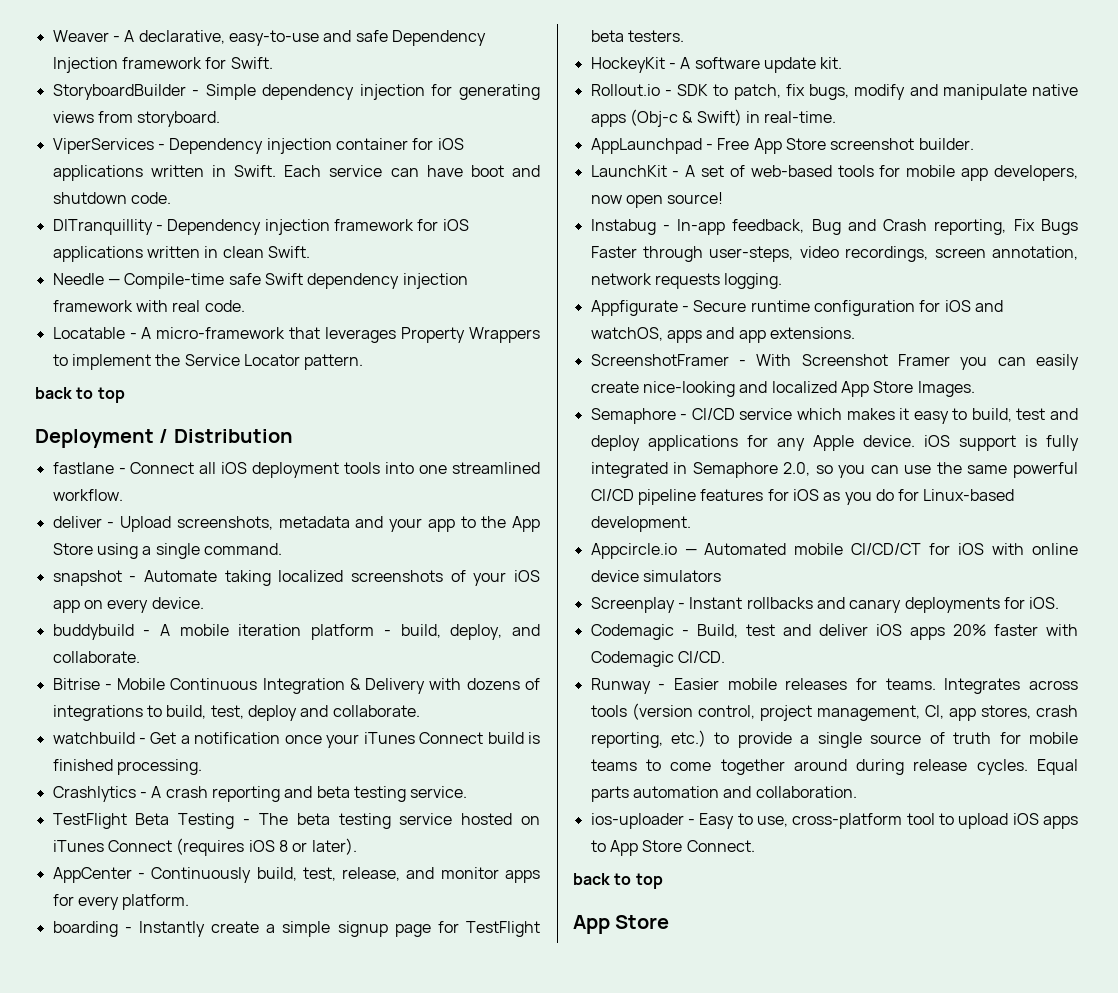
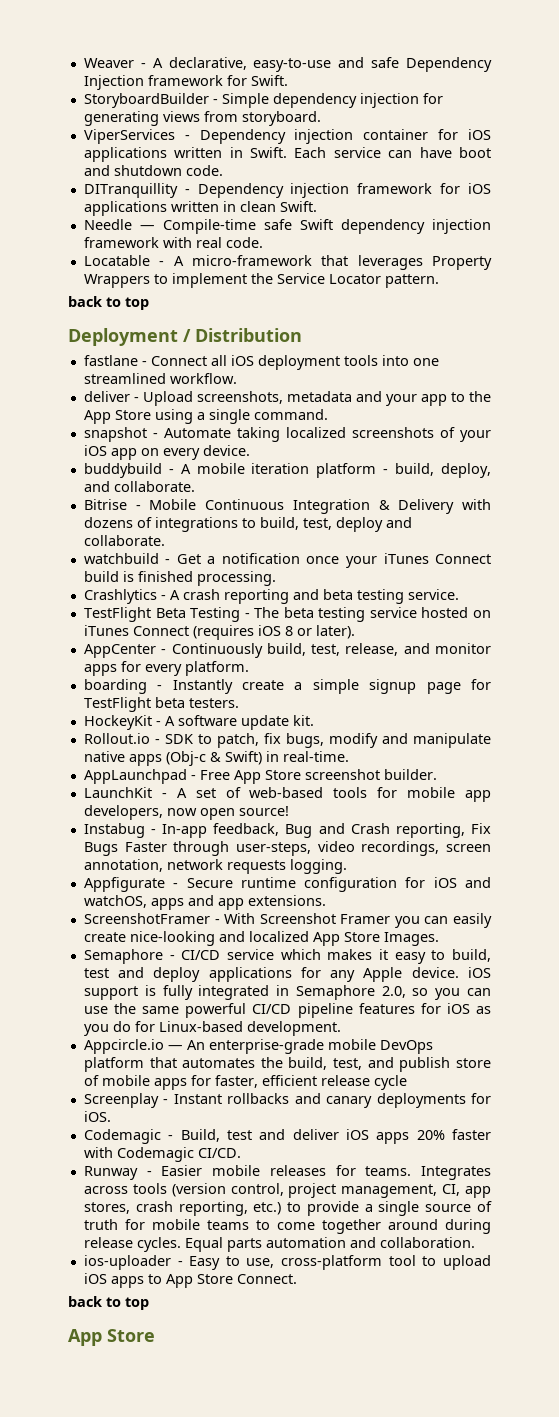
- Appcircle.io — Automated mobile CI/CD/CT for iOS with online device simulators
+ Appcircle.io — An enterprise-grade mobile DevOps platform that automates the build, test, and publish store of mobile apps for faster, efficient release cycle

